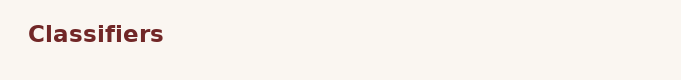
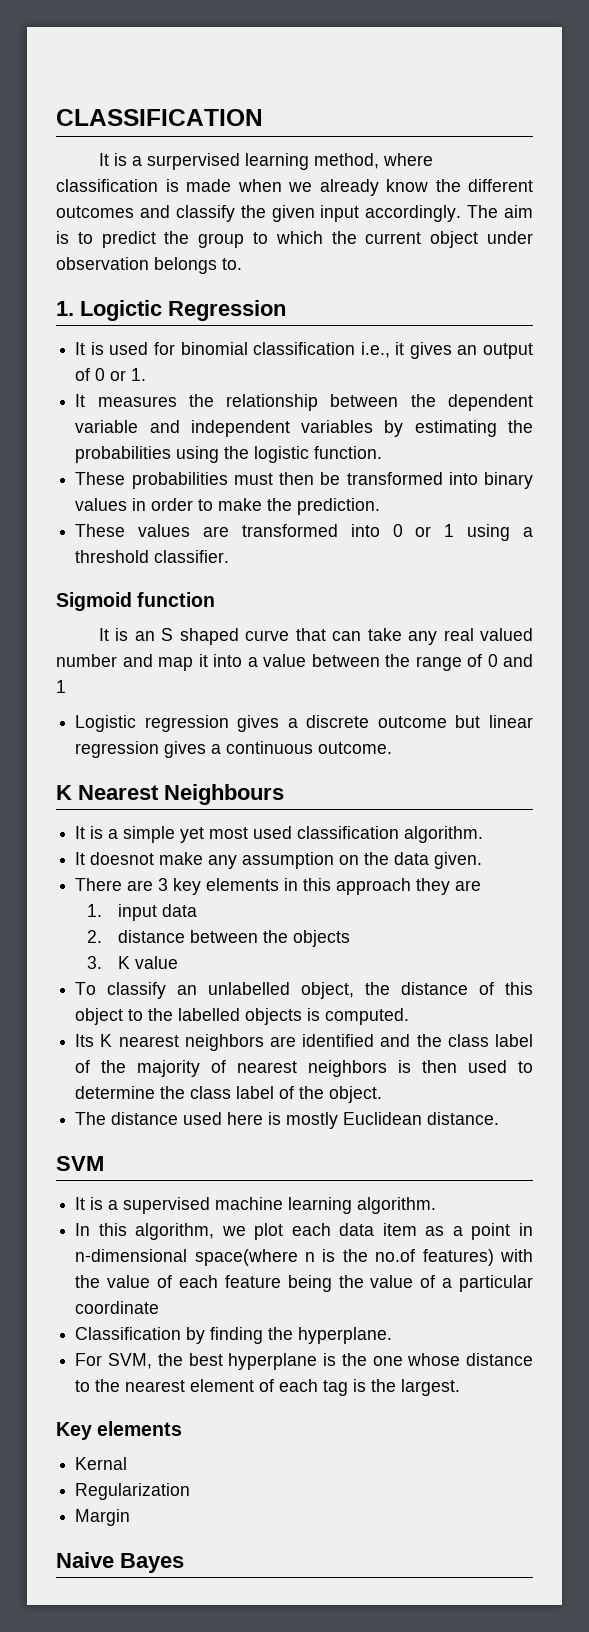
- Classifiers
+ CLASSIFICATION
+ It is a surpervised learning method, where classification is made when we already know the different outcomes and classify the given input accordingly. The aim is to predict the group to which the current object under observation belongs to.
+ 1. Logictic Regression
+ It is used for binomial classification i.e., it gives an output of 0 or 1.
+ It measures the relationship between the dependent variable and independent variables by estimating the probabilities using the logistic function.
+ These probabilities must then be transformed into binary values in order to make the prediction.
+ These values are transformed into 0 or 1 using a threshold classifier.
+ Sigmoid function
+ It is an S shaped curve that can take any real valued number and map it into a value between the range of 0 and 1
+ Logistic regression gives a discrete outcome but linear regression gives a continuous outcome.
+ K Nearest Neighbours
+ It is a simple yet most used classification algorithm.
+ It doesnot make any assumption on the data given.
+ There are 3 key elements in this approach they are
+ 1. input data
+ 2. distance between the objects
+ 3. K value
+ To classify an unlabelled object, the distance of this object to the labelled objects is computed.
+ Its K nearest neighbors are identified and the class label of the majority of nearest neighbors is then used to determine the class label of the object.
+ The distance used here is mostly Euclidean distance.
+ SVM
+ It is a supervised machine learning algorithm.
+ In this algorithm, we plot each data item as a point in n-dimensional space(where n is the no.of features) with the value of each feature being the value of a particular coordinate
+ Classification by finding the hyperplane.
+ For SVM, the best hyperplane is the one whose distance to the nearest element of each tag is the largest.
+ Key elements
+ Kernal
+ Regularization
+ Margin
+ Naive Bayes

